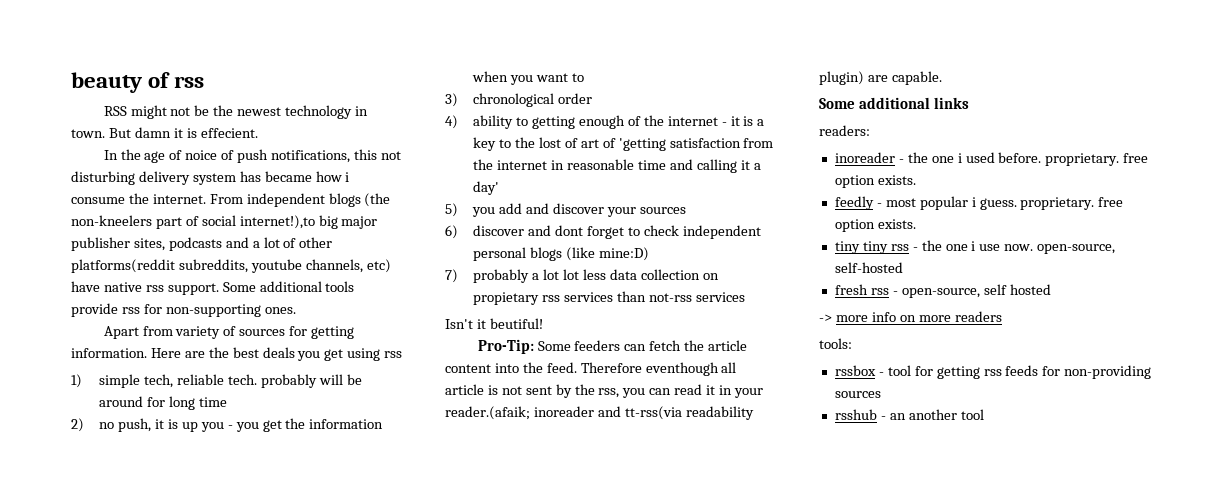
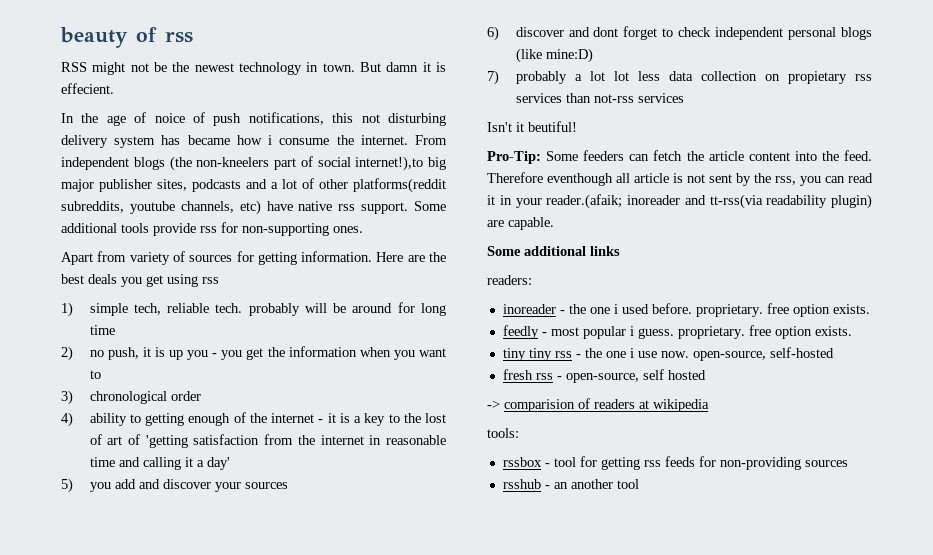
- -> more info on more readers
+ -> comparision of readers at wikipedia

